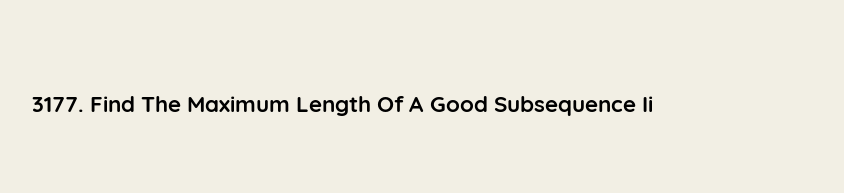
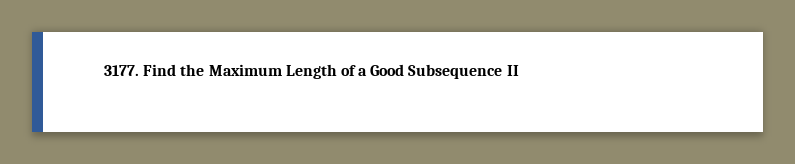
- Find The Maximum Length Of A Good Subsequence Ii
+ Find the Maximum Length of a Good Subsequence II

